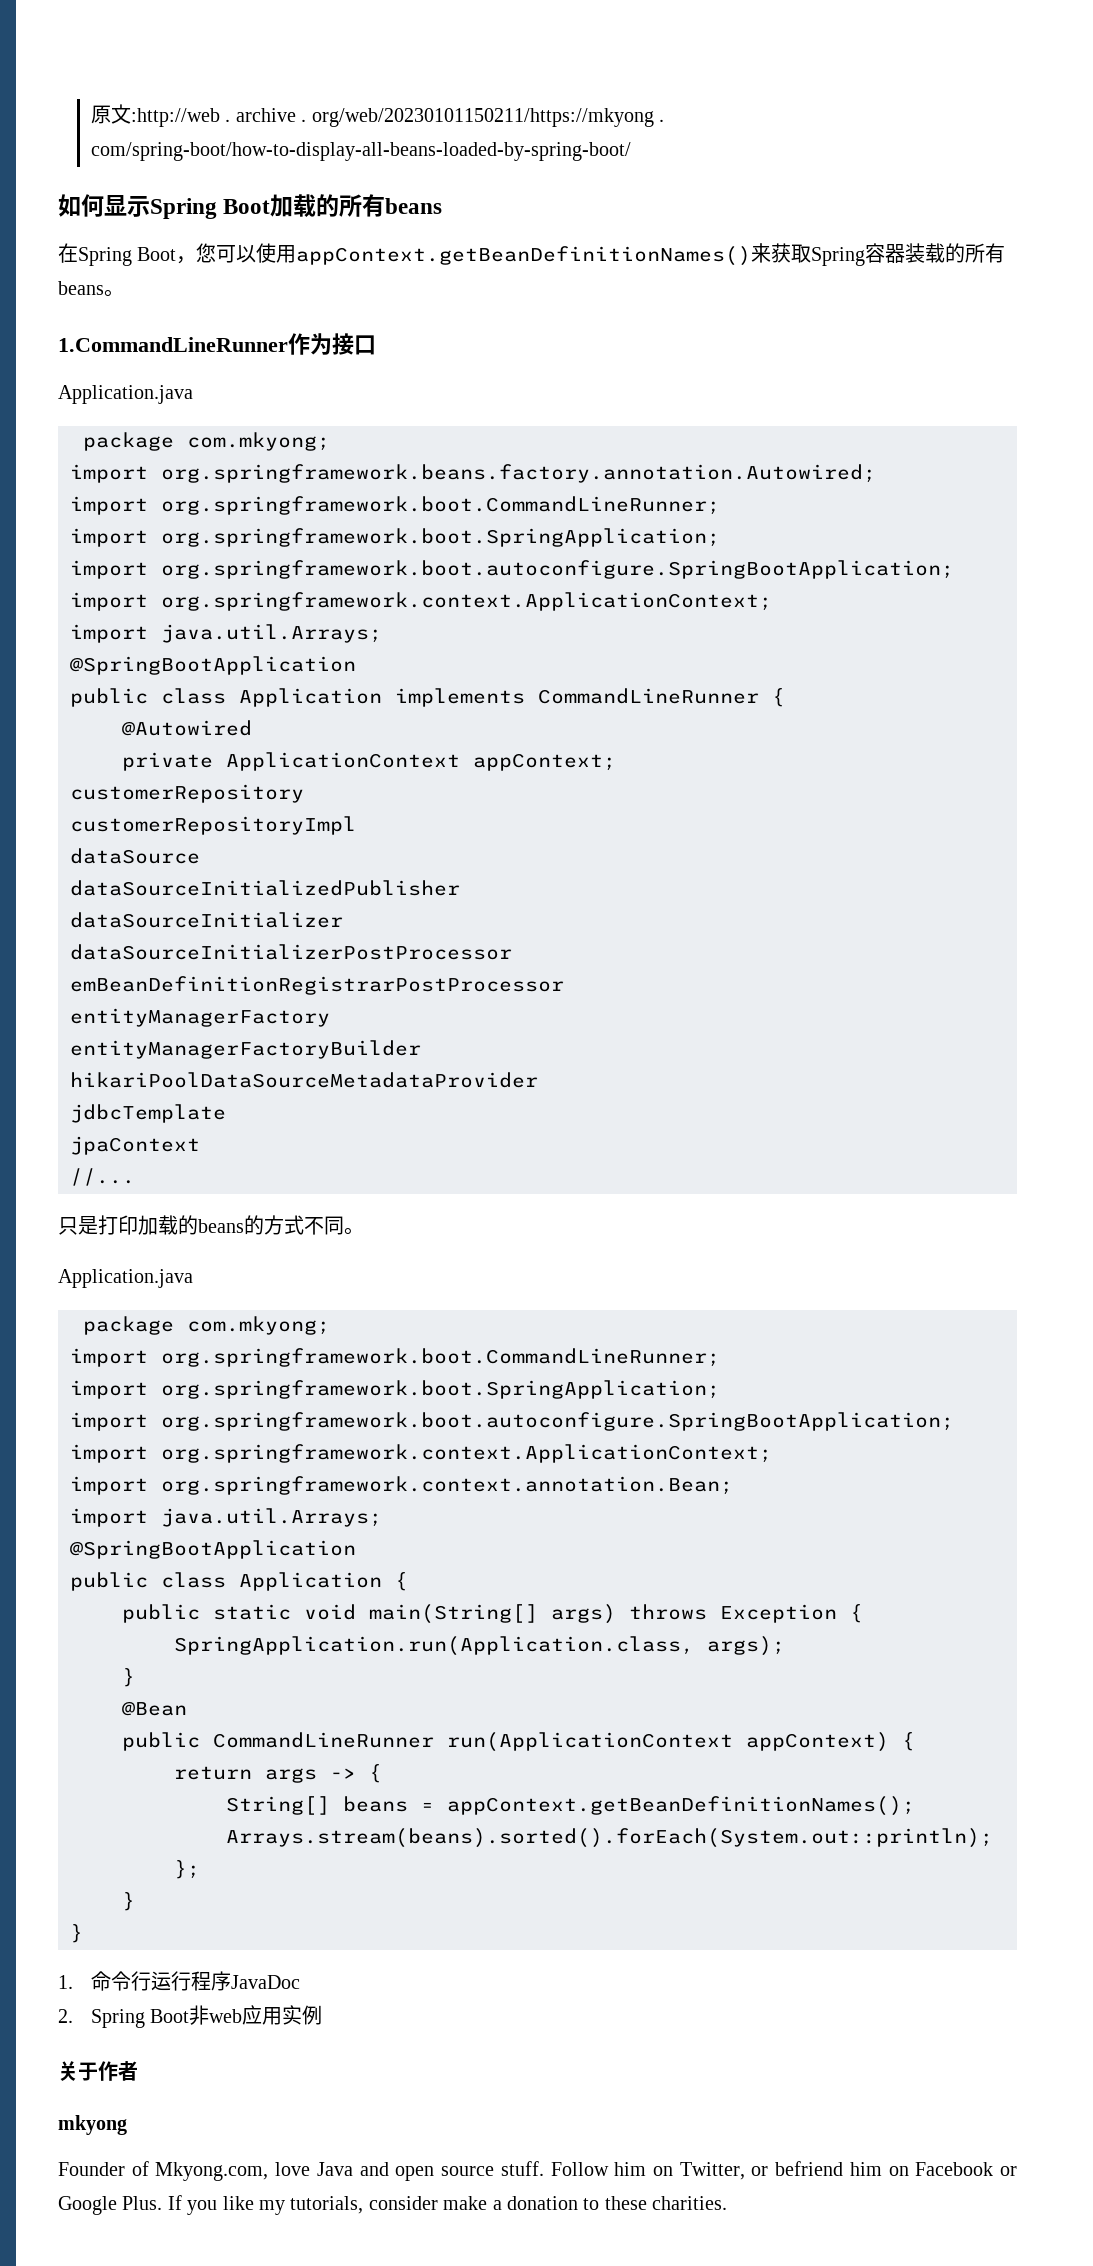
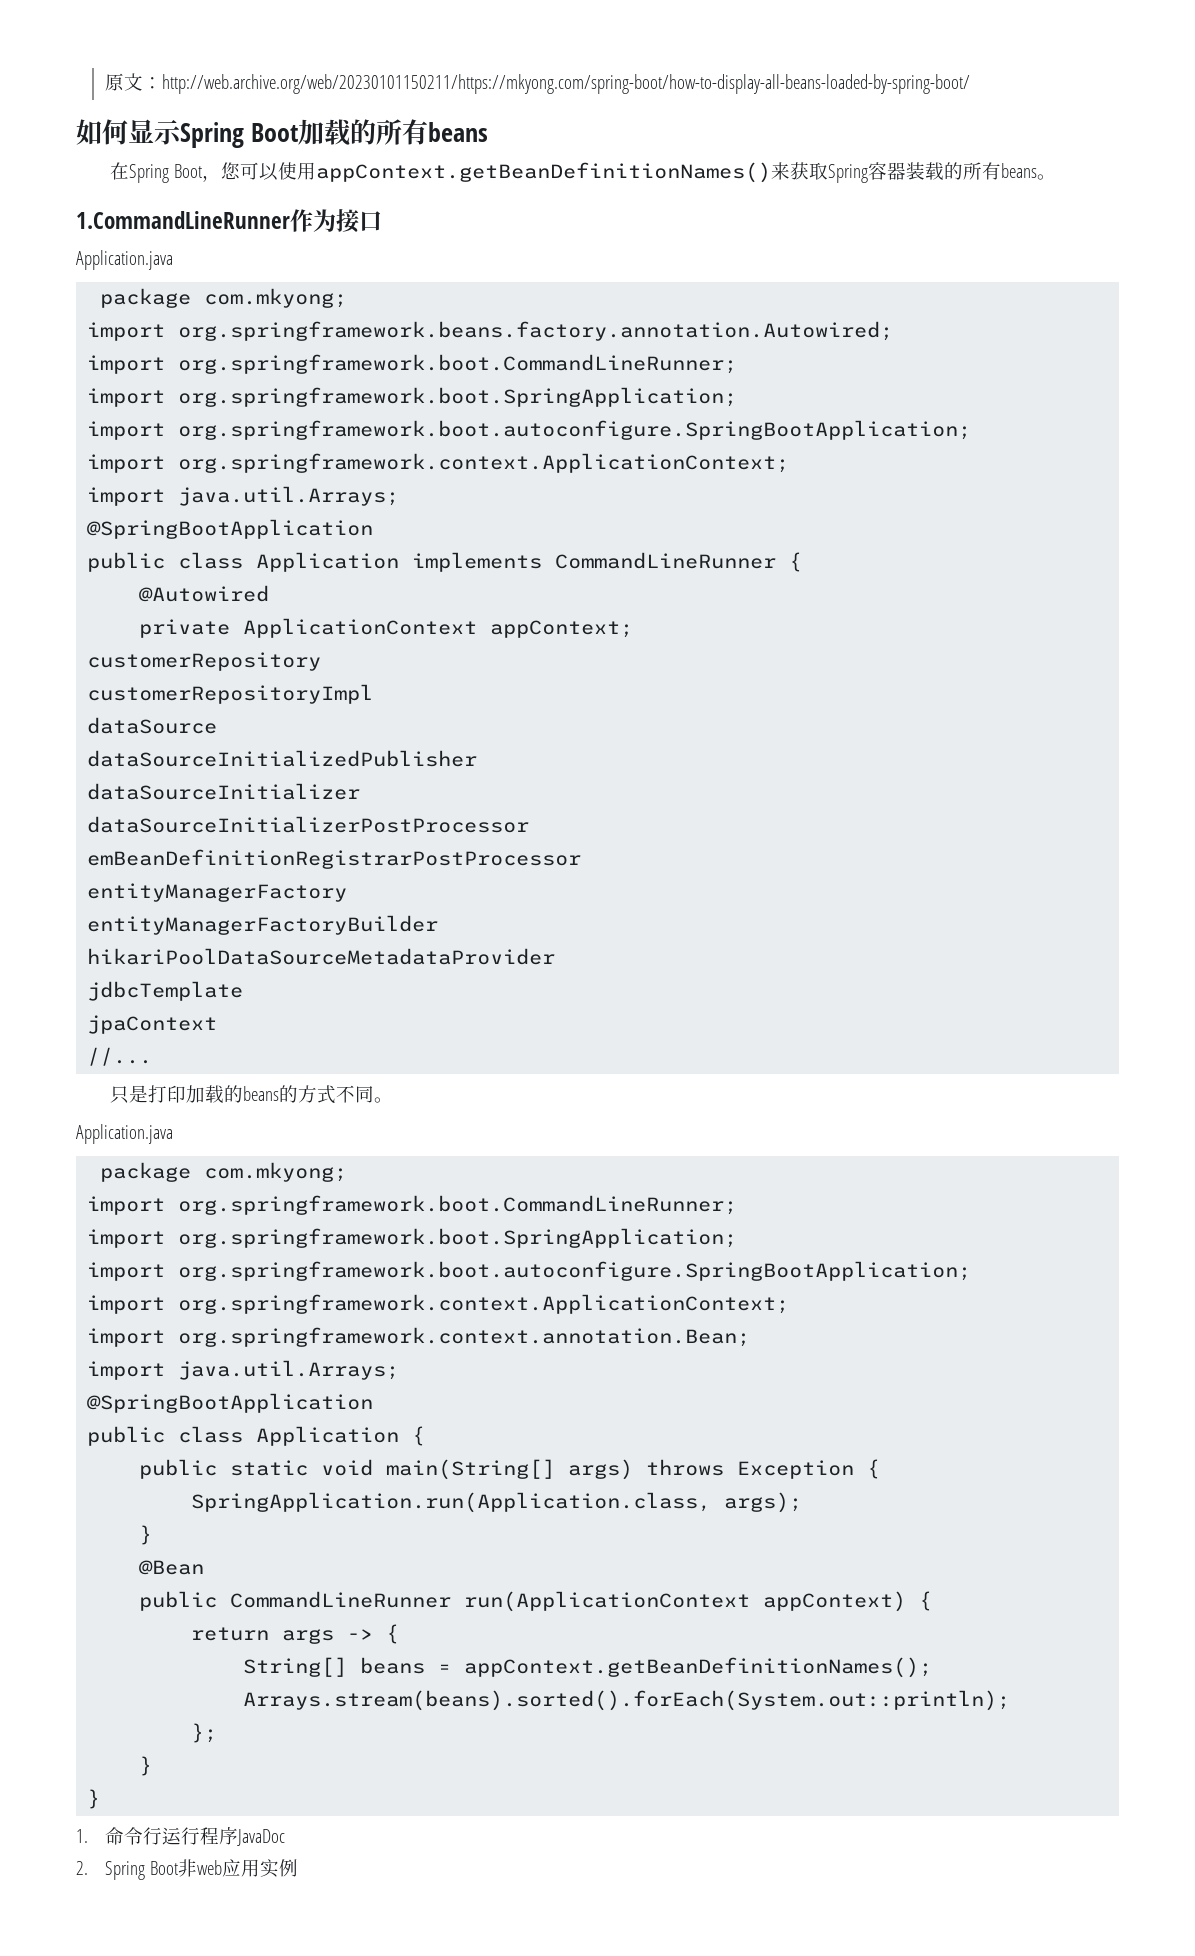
- 原文:http://web . archive . org/web/20230101150211/https://mkyong . com/spring-boot/how-to-display-all-beans-loaded-by-spring-boot/
+ 原文：http://web.archive.org/web/20230101150211/https://mkyong.com/spring-boot/how-to-display-all-beans-loaded-by-spring-boot/
- 关于作者
- mkyong
- Founder of Mkyong.com, love Java and open source stuff. Follow him on Twitter, or befriend him on Facebook or Google Plus. If you like my tutorials, consider make a donation to these charities.

